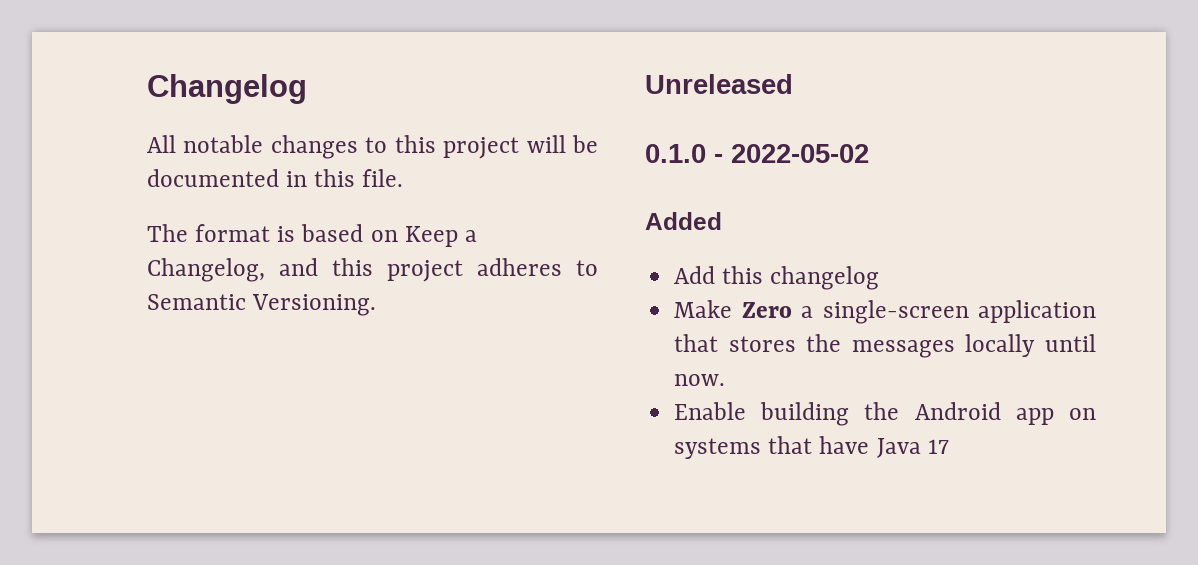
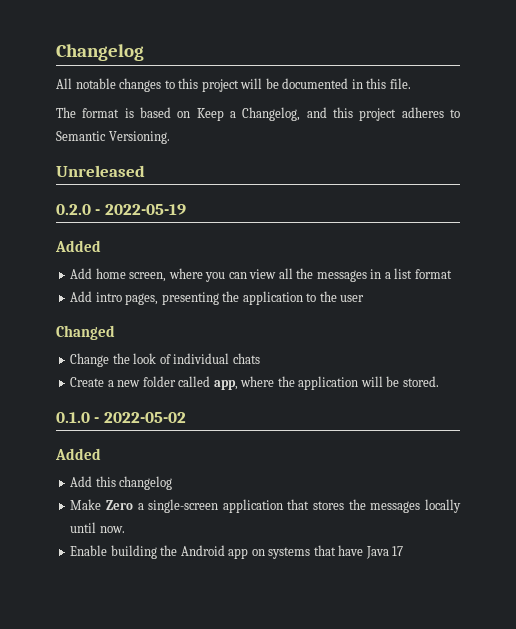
+ 0.2.0 - 2022-05-19
+ Added
+ Add home screen, where you can view all the messages in a list format
+ Add intro pages, presenting the application to the user
+ Changed
+ Change the look of individual chats
+ Create a new folder called app, where the application will be stored.

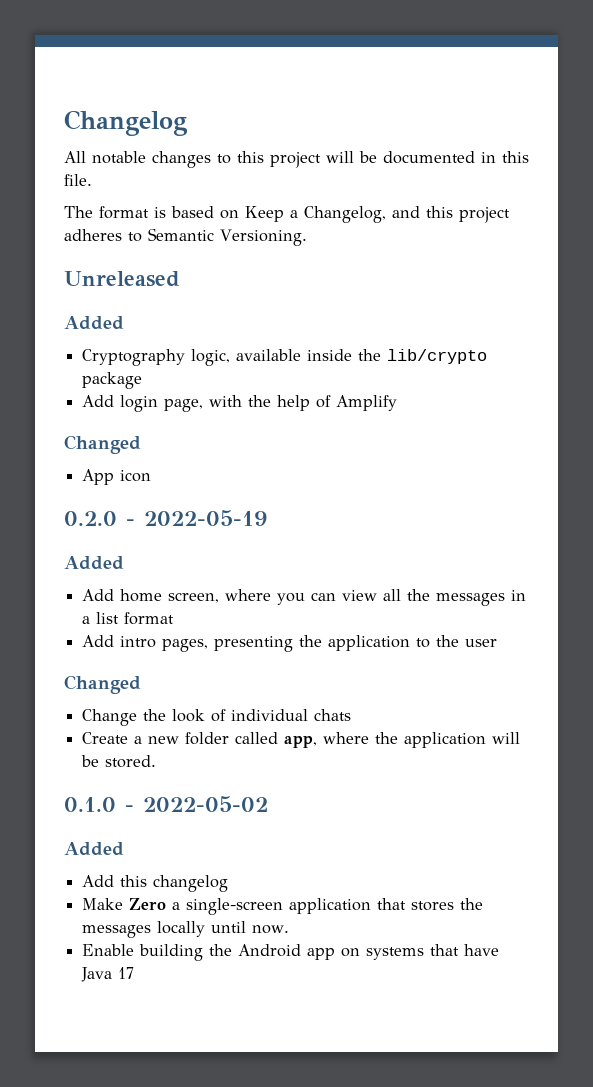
  Unreleased
+ Added
+ Cryptography logic, available inside the lib/crypto package
+ Add login page, with the help of Amplify
+ Changed
+ App icon

